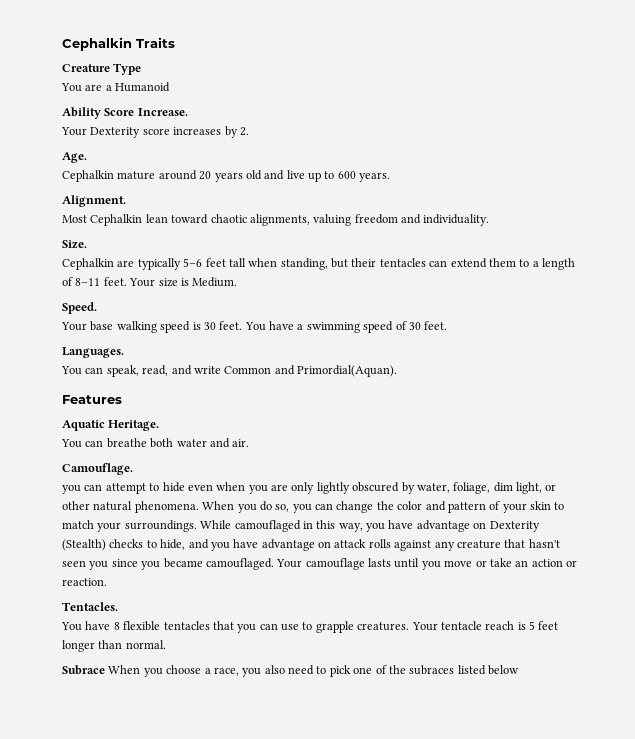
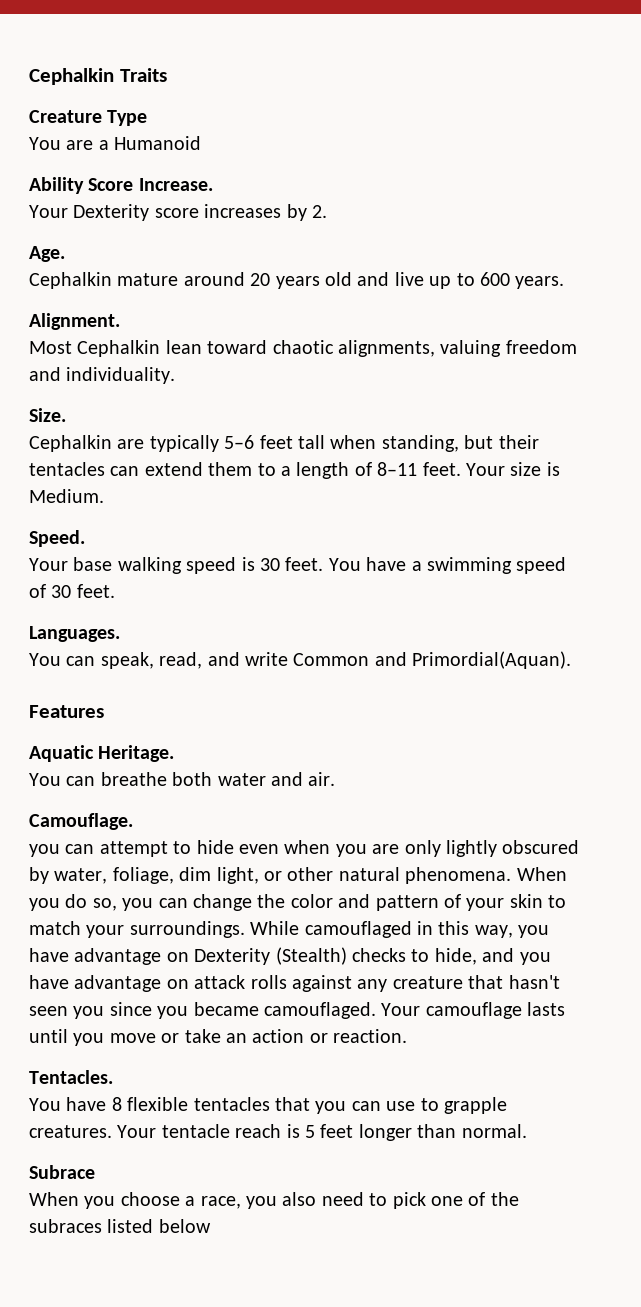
- Subrace When you choose a race, you also need to pick one of the subraces listed below
+ Subrace
+ When you choose a race, you also need to pick one of the subraces listed below

